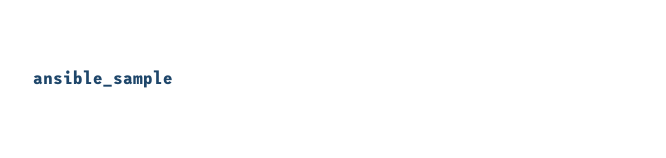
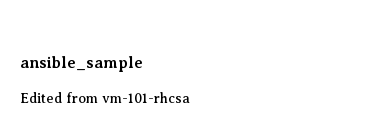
+ Edited from vm-101-rhcsa

